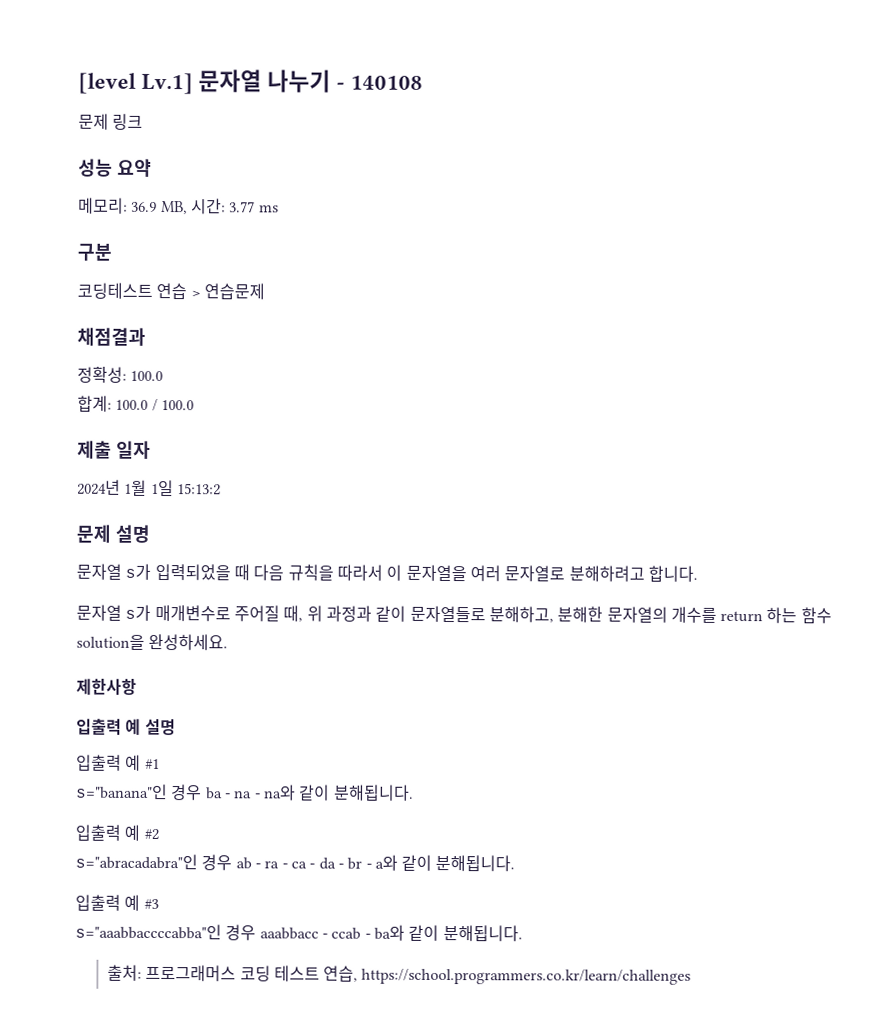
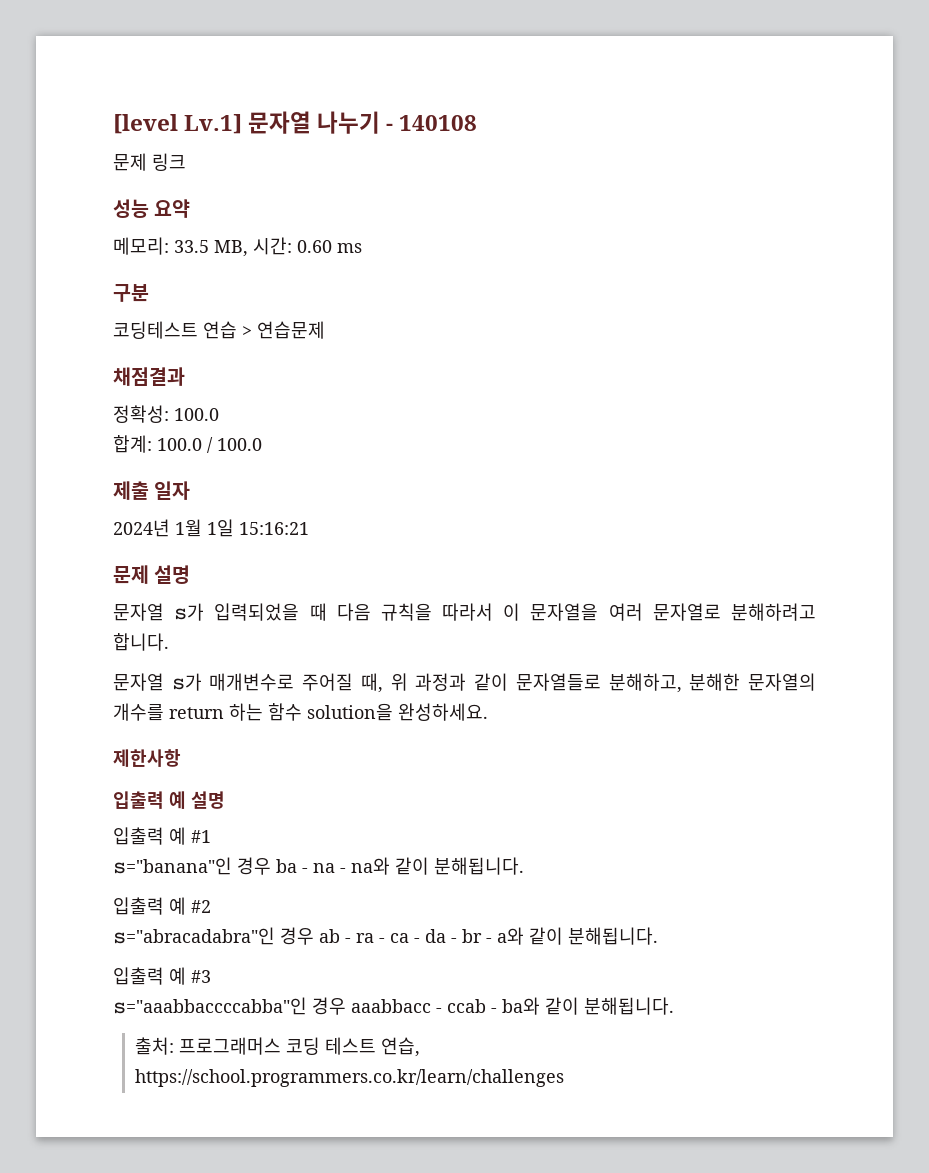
- 메모리: 36.9 MB, 시간: 3.77 ms
+ 메모리: 33.5 MB, 시간: 0.60 ms
- 2024년 1월 1일 15:13:2
+ 2024년 1월 1일 15:16:21

